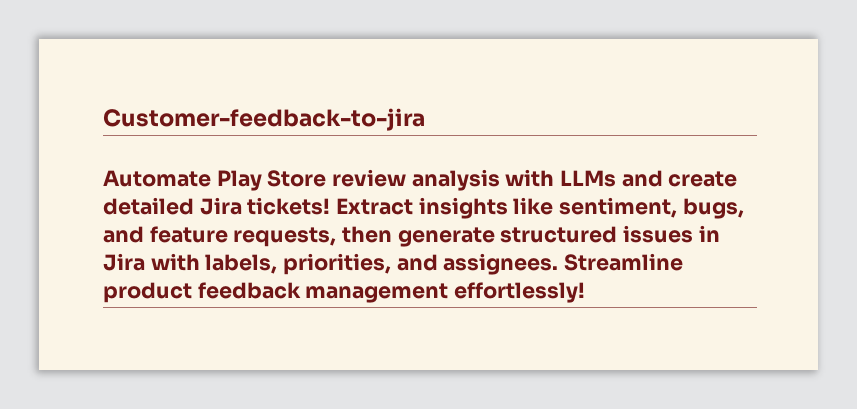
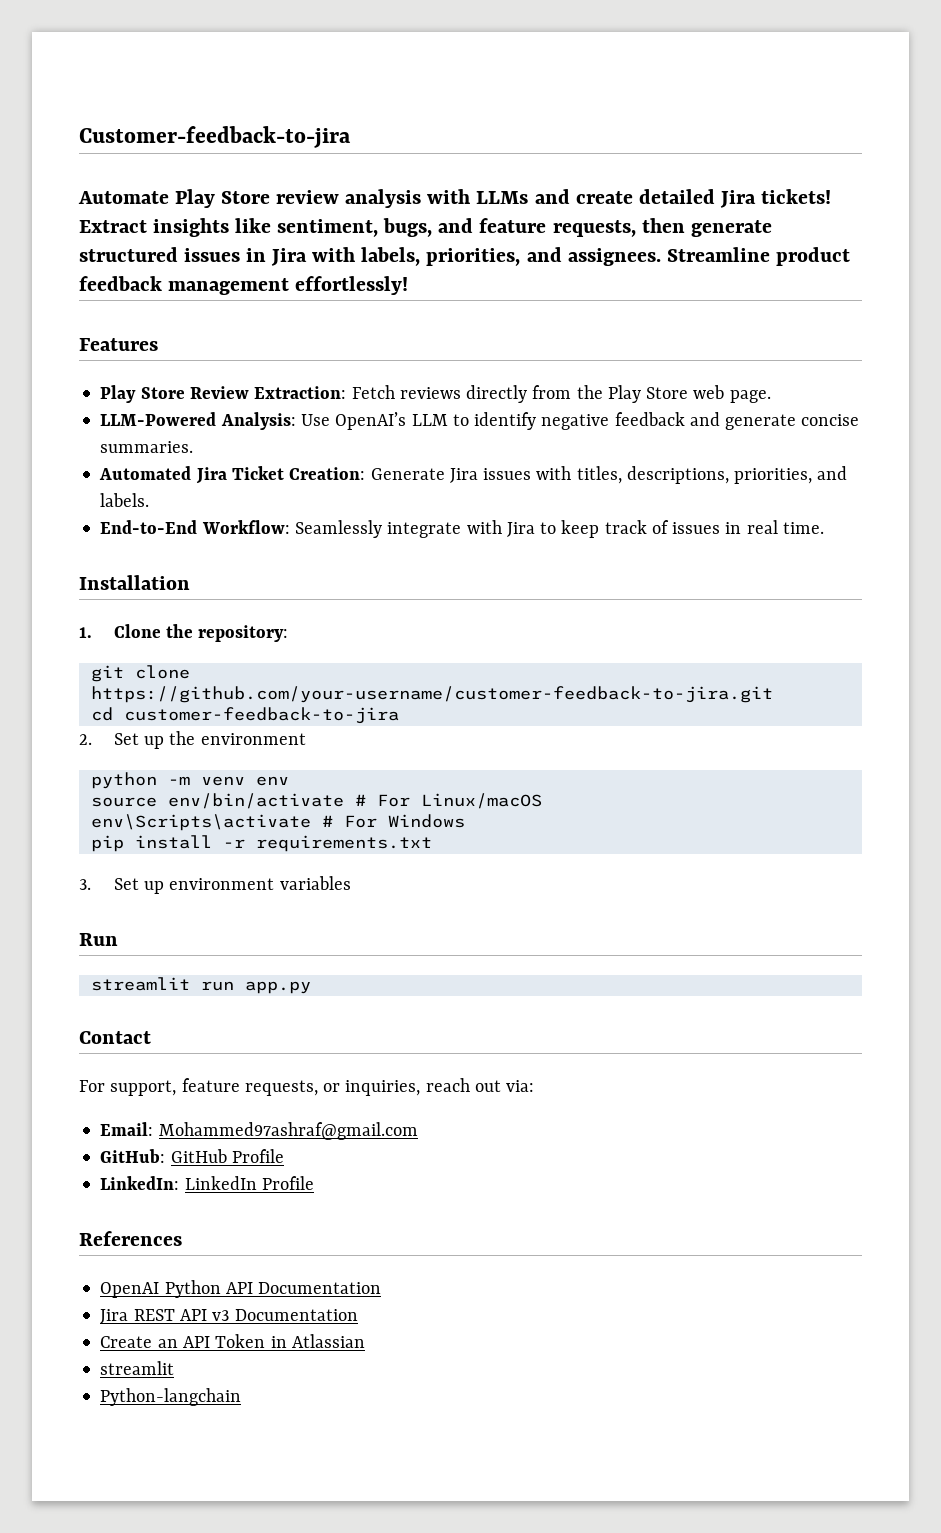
+ Features
+ Play Store Review Extraction: Fetch reviews directly from the Play Store web page.
+ LLM-Powered Analysis: Use OpenAI’s LLM to identify negative feedback and generate concise summaries.
+ Automated Jira Ticket Creation: Generate Jira issues with titles, descriptions, priorities, and labels.
+ End-to-End Workflow: Seamlessly integrate with Jira to keep track of issues in real time.
+ Installation
+ 1. Clone the repository:
+ git clone https://github.com/your-username/customer-feedback-to-jira.git
+ cd customer-feedback-to-jira
+ 2. Set up the environment
+ python -m venv env
+ source env/bin/activate # For Linux/macOS
+ env\Scripts\activate # For Windows
+ pip install -r requirements.txt
+ 3. Set up environment variables
+ Run
+ streamlit run app.py
+ Contact
+ For support, feature requests, or inquiries, reach out via:
+ Email: Mohammed97ashraf@gmail.com
+ GitHub: GitHub Profile
+ LinkedIn: LinkedIn Profile
+ References
+ OpenAI Python API Documentation
+ Jira REST API v3 Documentation
+ Create an API Token in Atlassian
+ streamlit
+ Python-langchain

